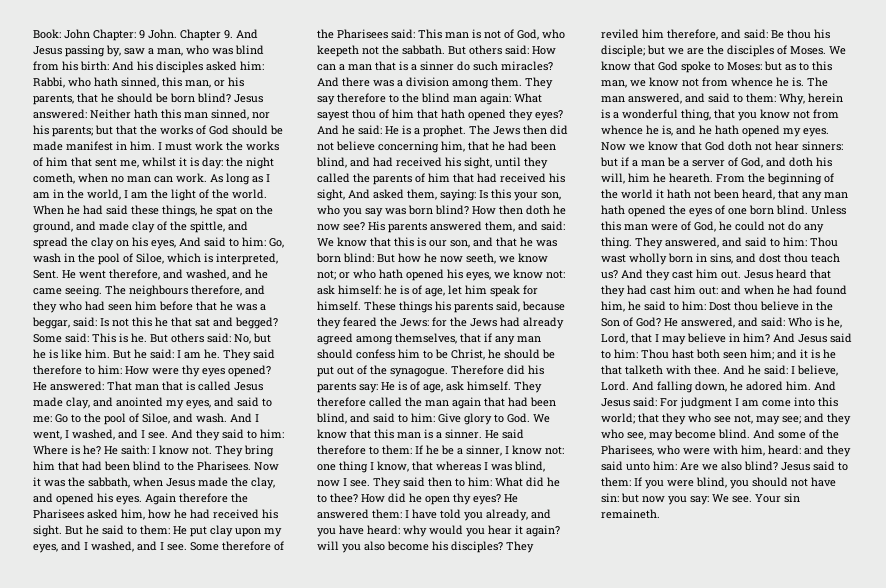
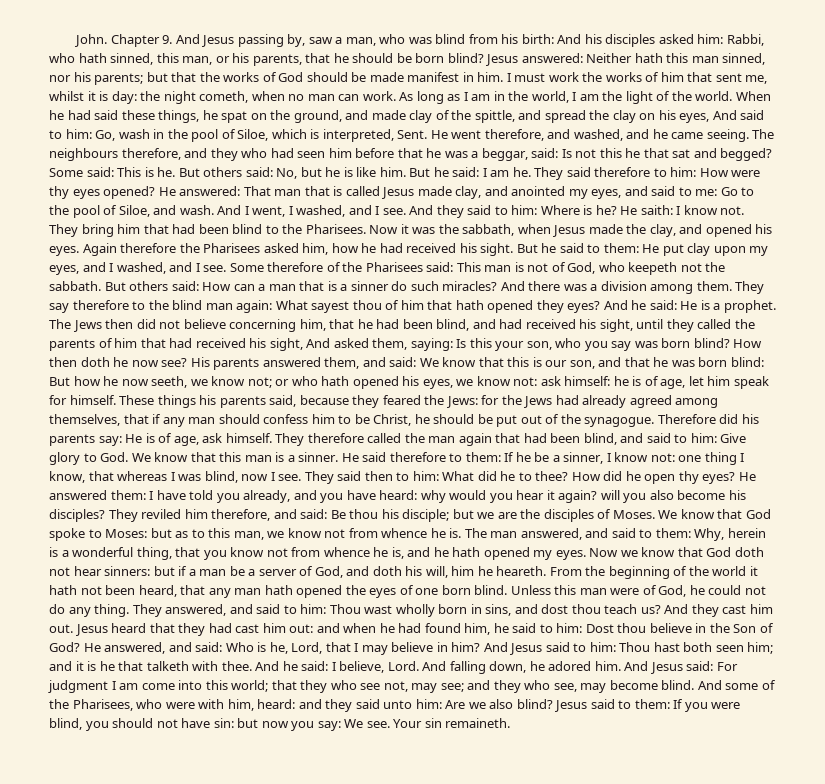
- Book: John Chapter: 9 John.
+ John.

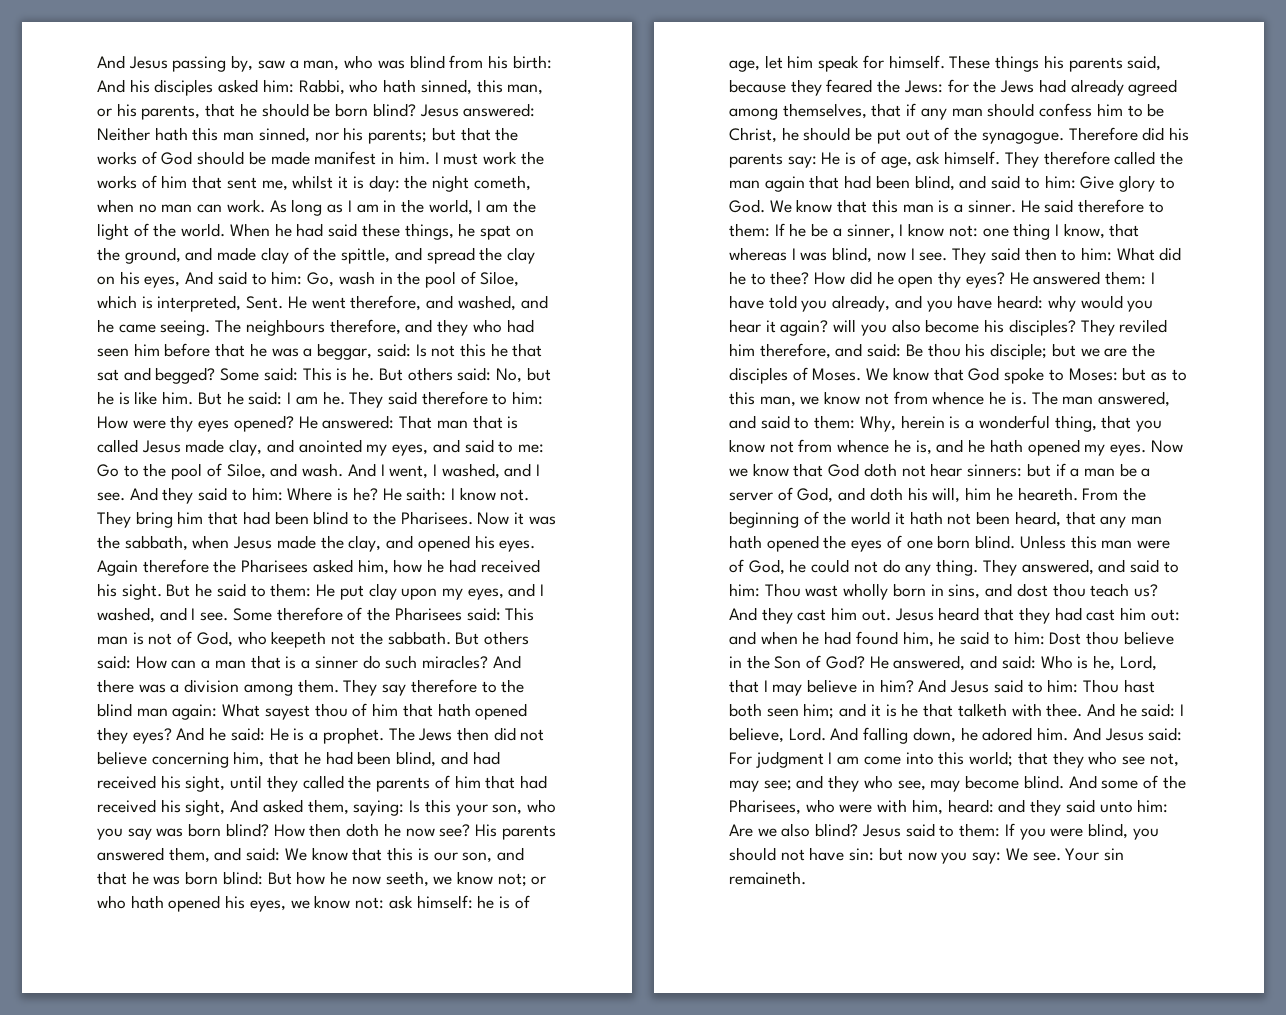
- John. Chapter 9. And Jesus passing by, saw a man, who was blind from his birth: And his disciples asked him: Rabbi, who hath sinned, this man, or his parents, that he should be born blind?
+ And Jesus passing by, saw a man, who was blind from his birth: And his disciples asked him: Rabbi, who hath sinned, this man, or his parents, that he should be born blind?

